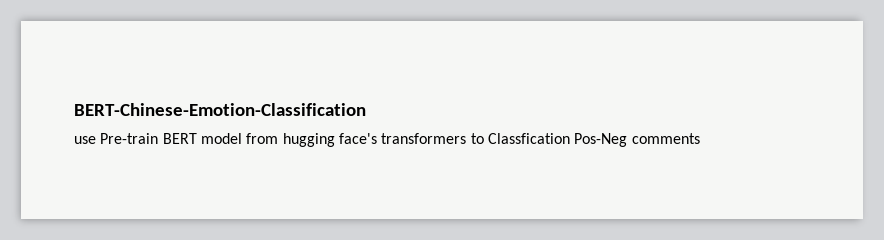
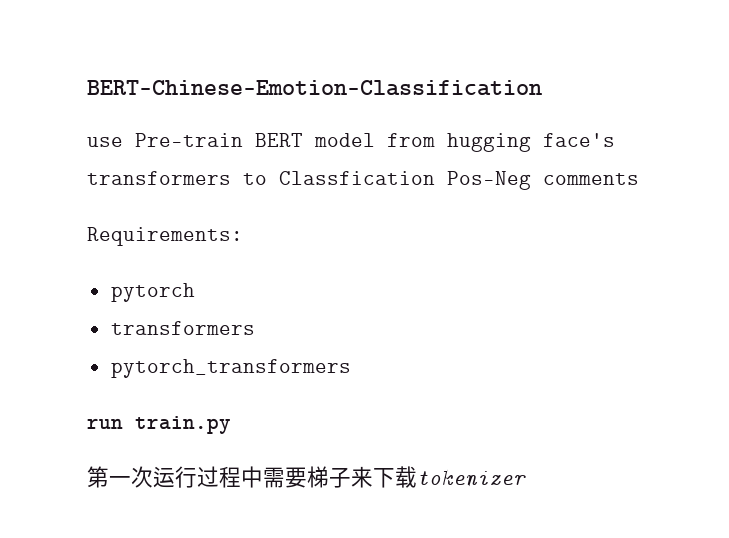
+ Requirements:
+ pytorch
+ transformers
+ pytorch_transformers
+ run train.py
+ 第一次运行过程中需要梯子来下载tokenizer

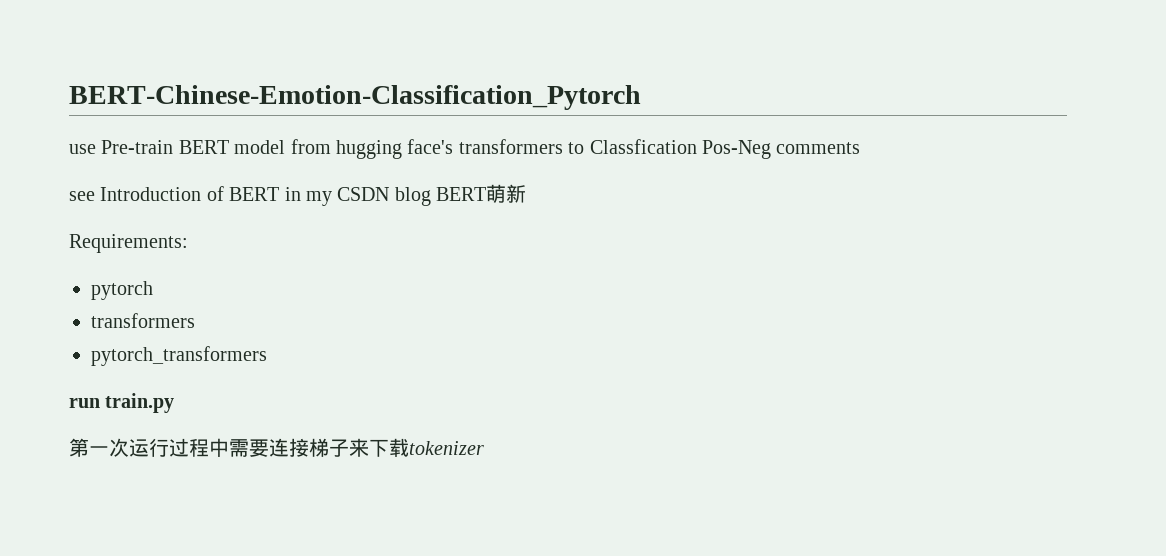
- BERT-Chinese-Emotion-Classification
+ BERT-Chinese-Emotion-Classification_Pytorch
+ see Introduction of BERT in my CSDN blog BERT萌新
- 第一次运行过程中需要梯子来下载tokenizer
+ 第一次运行过程中需要连接梯子来下载tokenizer

